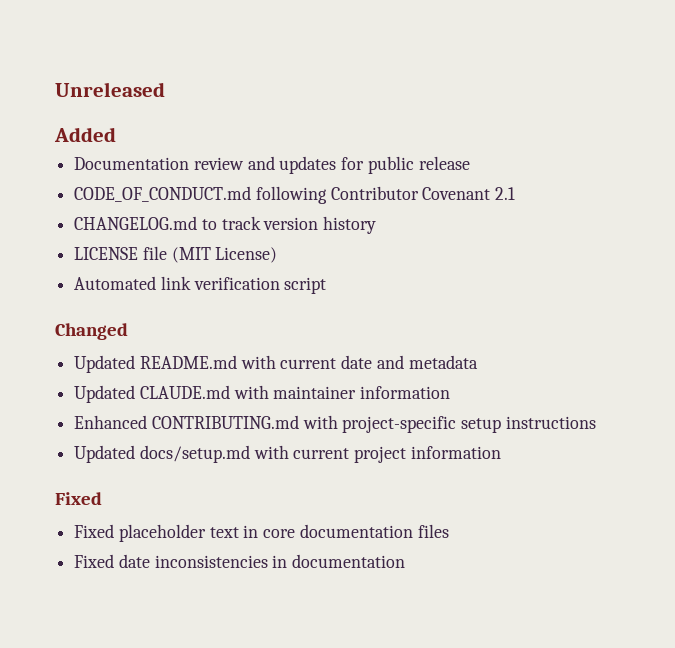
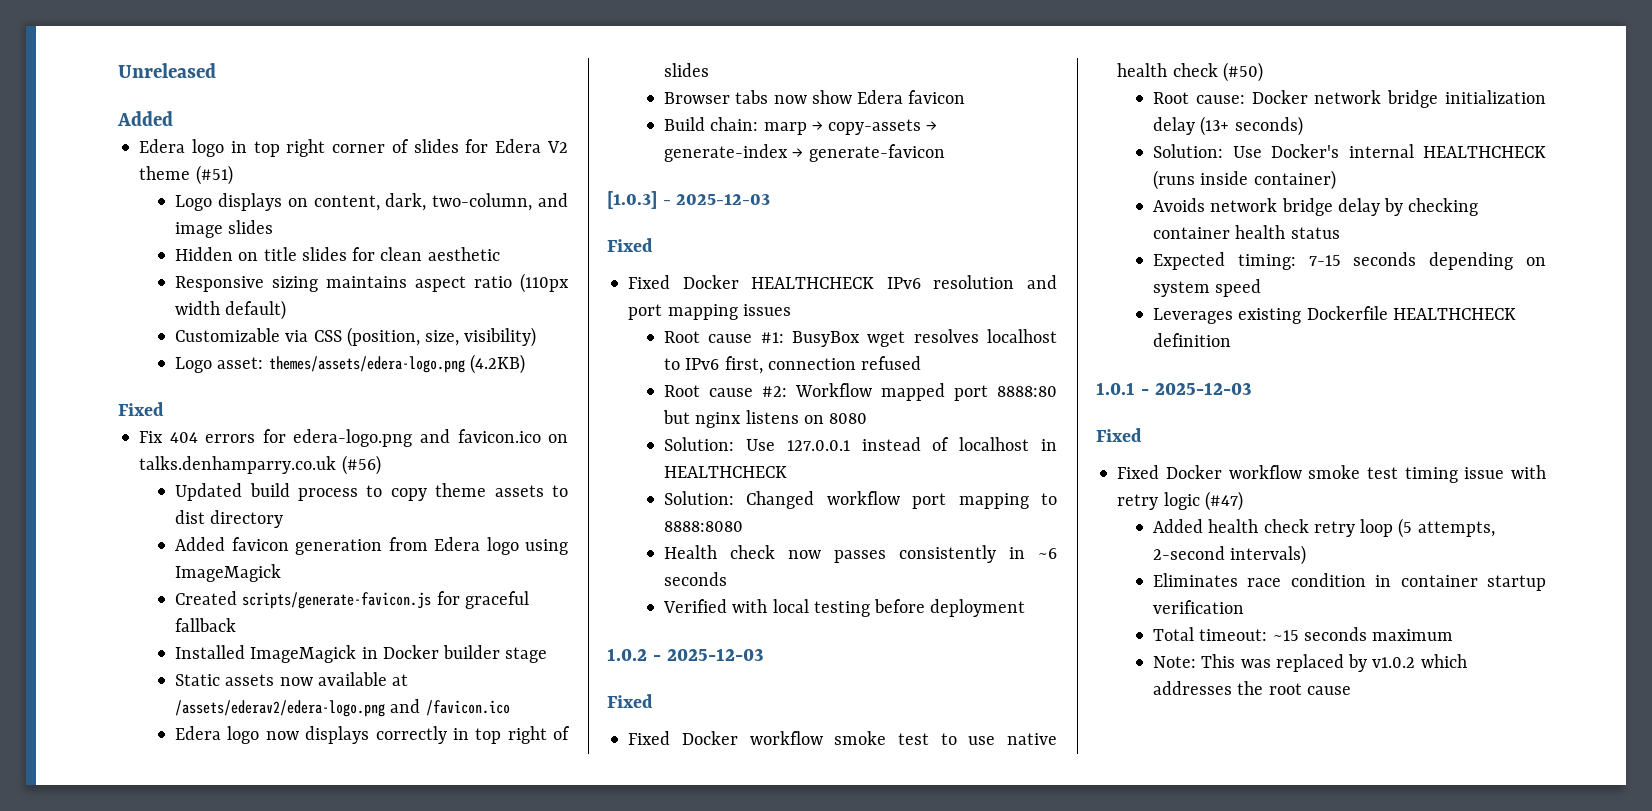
- Documentation review and updates for public release
- CODE_OF_CONDUCT.md following Contributor Covenant 2.1
- CHANGELOG.md to track version history
- LICENSE file (MIT License)
- Automated link verification script
- Changed
- Updated README.md with current date and metadata
- Updated CLAUDE.md with maintainer information
- Enhanced CONTRIBUTING.md with project-specific setup instructions
- Updated docs/setup.md with current project information
+ Edera logo in top right corner of slides for Edera V2 theme (#51)
+ Logo displays on content, dark, two-column, and image slides
+ Hidden on title slides for clean aesthetic
+ Responsive sizing maintains aspect ratio (110px width default)
+ Customizable via CSS (position, size, visibility)
+ Logo asset: themes/assets/edera-logo.png (4.2KB)
  Fixed
- Fixed placeholder text in core documentation files
- Fixed date inconsistencies in documentation
+ Fix 404 errors for edera-logo.png and favicon.ico on talks.denhamparry.co.uk (#56)
+ Updated build process to copy theme assets to dist directory
+ Added favicon generation from Edera logo using ImageMagick
+ Created scripts/generate-favicon.js for graceful fallback
+ Installed ImageMagick in Docker builder stage
+ Static assets now available at /assets/ederav2/edera-logo.png and /favicon.ico
+ Edera logo now displays correctly in top right of slides
+ Browser tabs now show Edera favicon
+ Build chain: marp → copy-assets → generate-index → generate-favicon
+ [1.0.3] - 2025-12-03
+ Fixed
+ Fixed Docker HEALTHCHECK IPv6 resolution and port mapping issues
+ Root cause #1: BusyBox wget resolves localhost to IPv6 first, connection refused
+ Root cause #2: Workflow mapped port 8888:80 but nginx listens on 8080
+ Solution: Use 127.0.0.1 instead of localhost in HEALTHCHECK
+ Solution: Changed workflow port mapping to 8888:8080
+ Health check now passes consistently in ~6 seconds
+ Verified with local testing before deployment
+ 1.0.2 - 2025-12-03
+ Fixed
+ Fixed Docker workflow smoke test to use native health check (#50)
+ Root cause: Docker network bridge initialization delay (13+ seconds)
+ Solution: Use Docker's internal HEALTHCHECK (runs inside container)
+ Avoids network bridge delay by checking container health status
+ Expected timing: 7-15 seconds depending on system speed
+ Leverages existing Dockerfile HEALTHCHECK definition
+ 1.0.1 - 2025-12-03
+ Fixed
+ Fixed Docker workflow smoke test timing issue with retry logic (#47)
+ Added health check retry loop (5 attempts, 2-second intervals)
+ Eliminates race condition in container startup verification
+ Total timeout: ~15 seconds maximum
+ Note: This was replaced by v1.0.2 which addresses the root cause

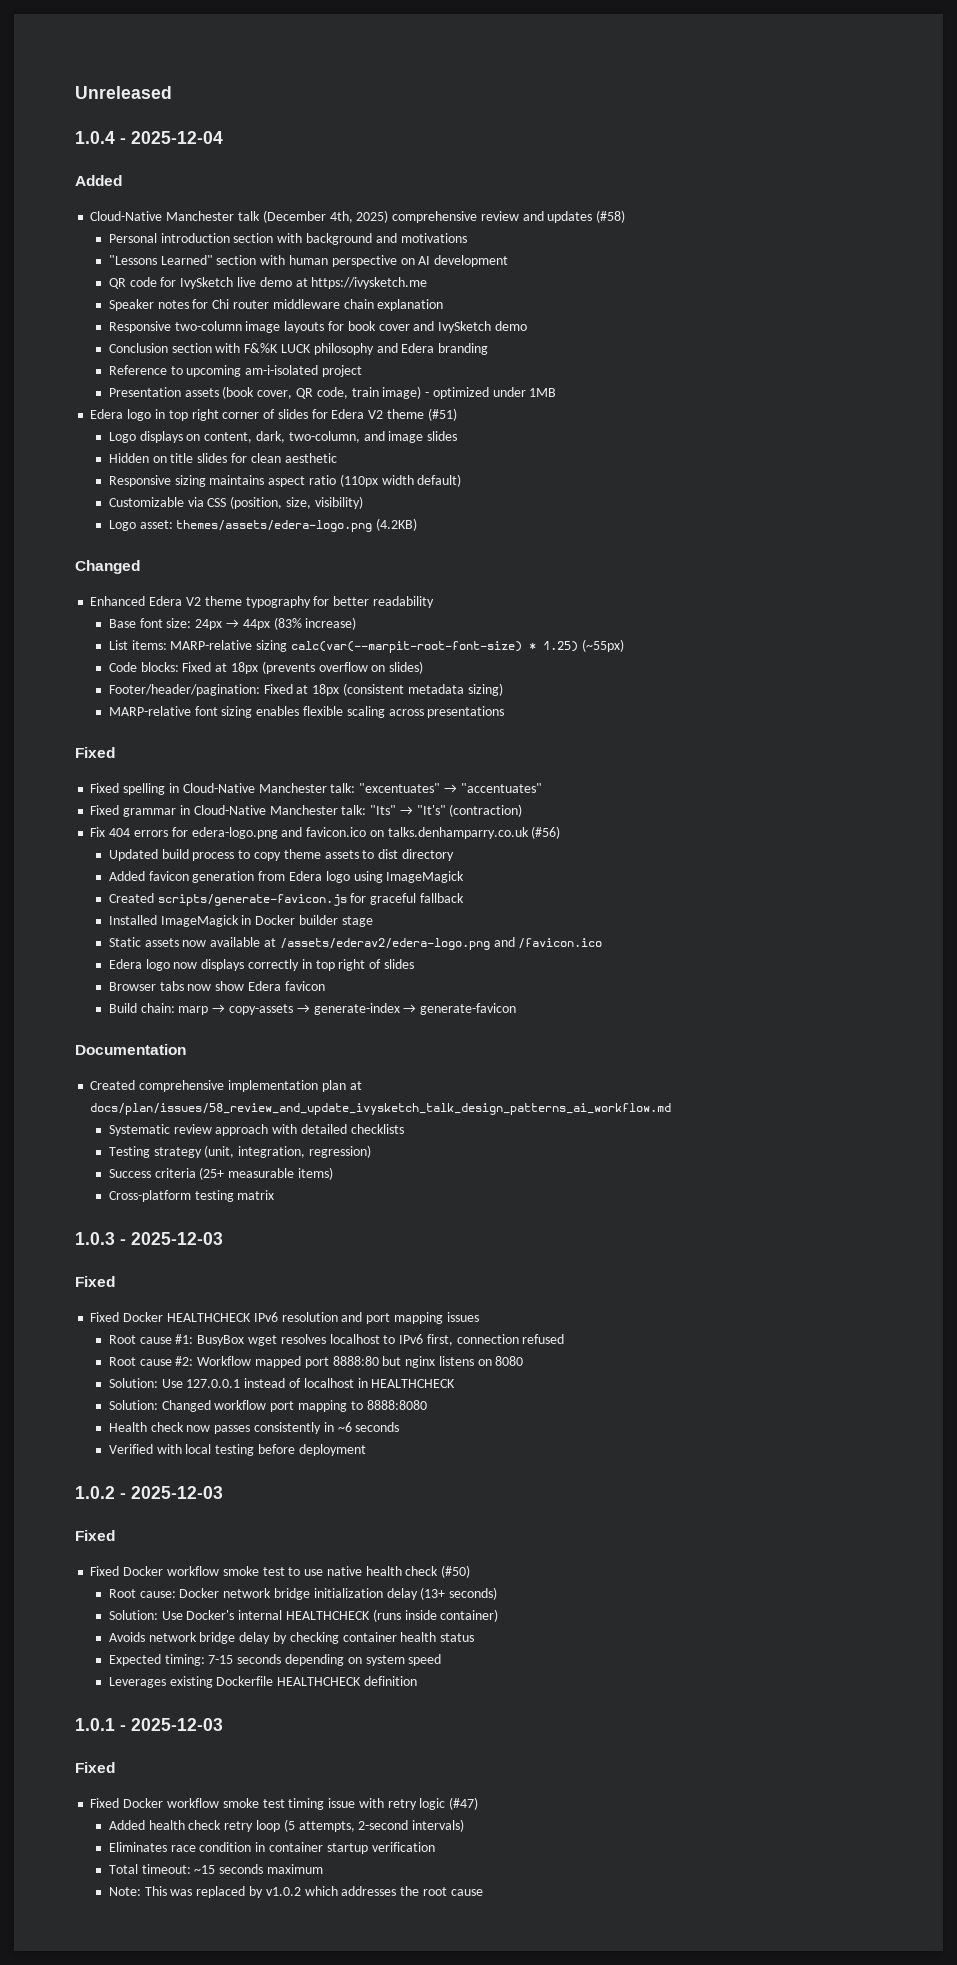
  Unreleased
+ 1.0.4 - 2025-12-04
  Added
+ Cloud-Native Manchester talk (December 4th, 2025) comprehensive review and updates (#58)
+ Personal introduction section with background and motivations
+ "Lessons Learned" section with human perspective on AI development
+ QR code for IvySketch live demo at https://ivysketch.me
+ Speaker notes for Chi router middleware chain explanation
+ Responsive two-column image layouts for book cover and IvySketch demo
+ Conclusion section with F&%K LUCK philosophy and Edera branding
+ Reference to upcoming am-i-isolated project
+ Presentation assets (book cover, QR code, train image) - optimized under 1MB
  Logo asset: themes/assets/edera-logo.png (4.2KB)
+ Changed
+ Enhanced Edera V2 theme typography for better readability
+ Base font size: 24px → 44px (83% increase)
+ List items: MARP-relative sizing calc(var(--marpit-root-font-size) * 1.25) (~55px)
+ Code blocks: Fixed at 18px (prevents overflow on slides)
+ Footer/header/pagination: Fixed at 18px (consistent metadata sizing)
+ MARP-relative font sizing enables flexible scaling across presentations
  Fixed
+ Fixed spelling in Cloud-Native Manchester talk: "excentuates" → "accentuates"
+ Fixed grammar in Cloud-Native Manchester talk: "Its" → "It's" (contraction)
- [1.0.3] - 2025-12-03
+ Documentation
+ Created comprehensive implementation plan at docs/plan/issues/58_review_and_update_ivysketch_talk_design_patterns_ai_workflow.md
+ Systematic review approach with detailed checklists
+ Testing strategy (unit, integration, regression)
+ Success criteria (25+ measurable items)
+ Cross-platform testing matrix
+ 1.0.3 - 2025-12-03

